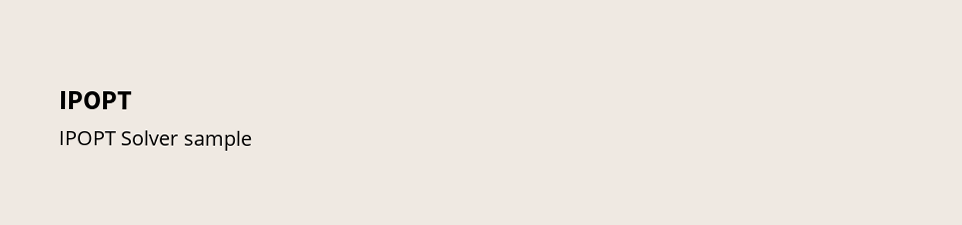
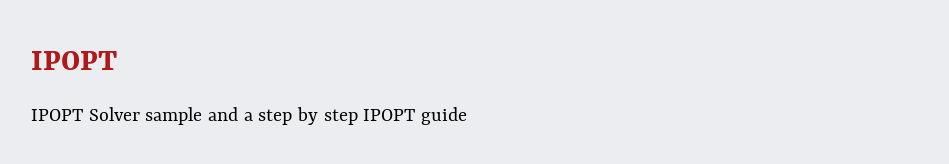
- IPOPT Solver sample
+ IPOPT Solver sample and a step by step IPOPT guide

